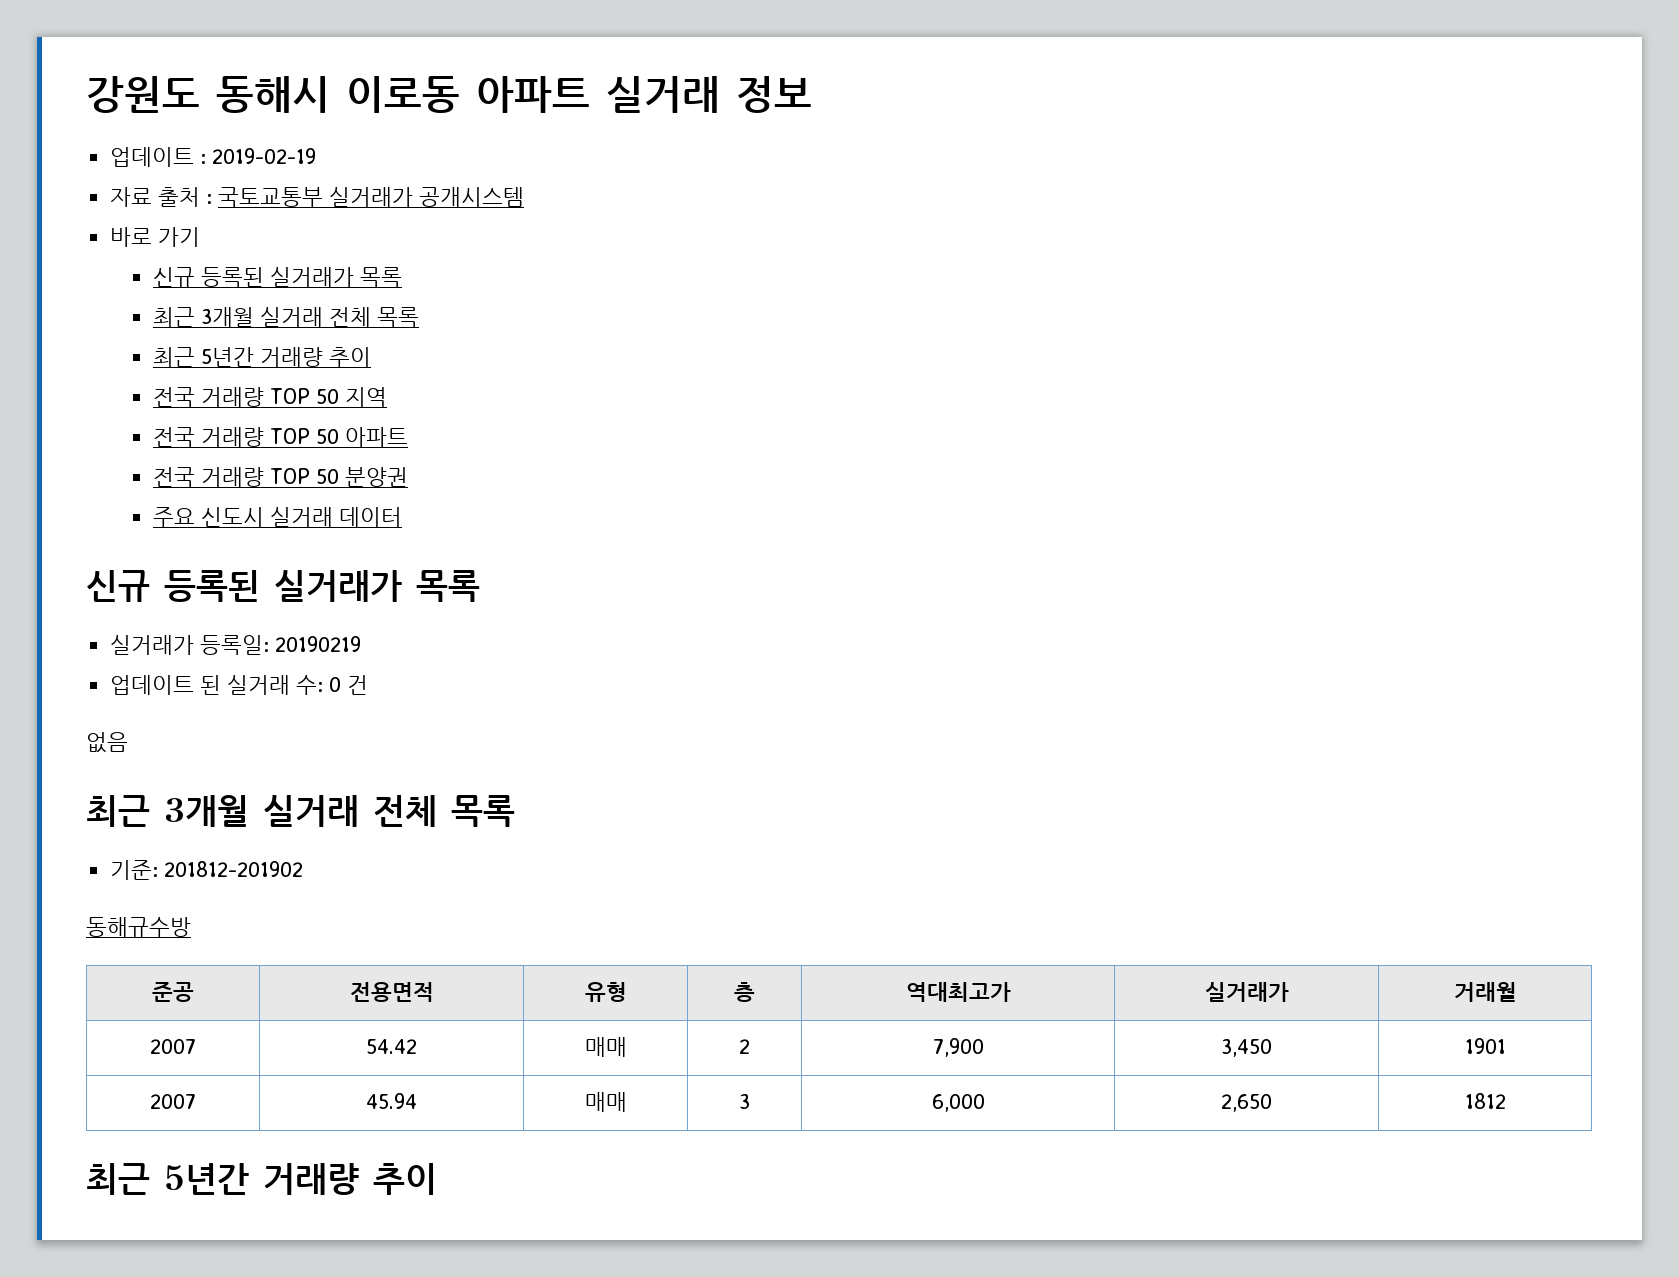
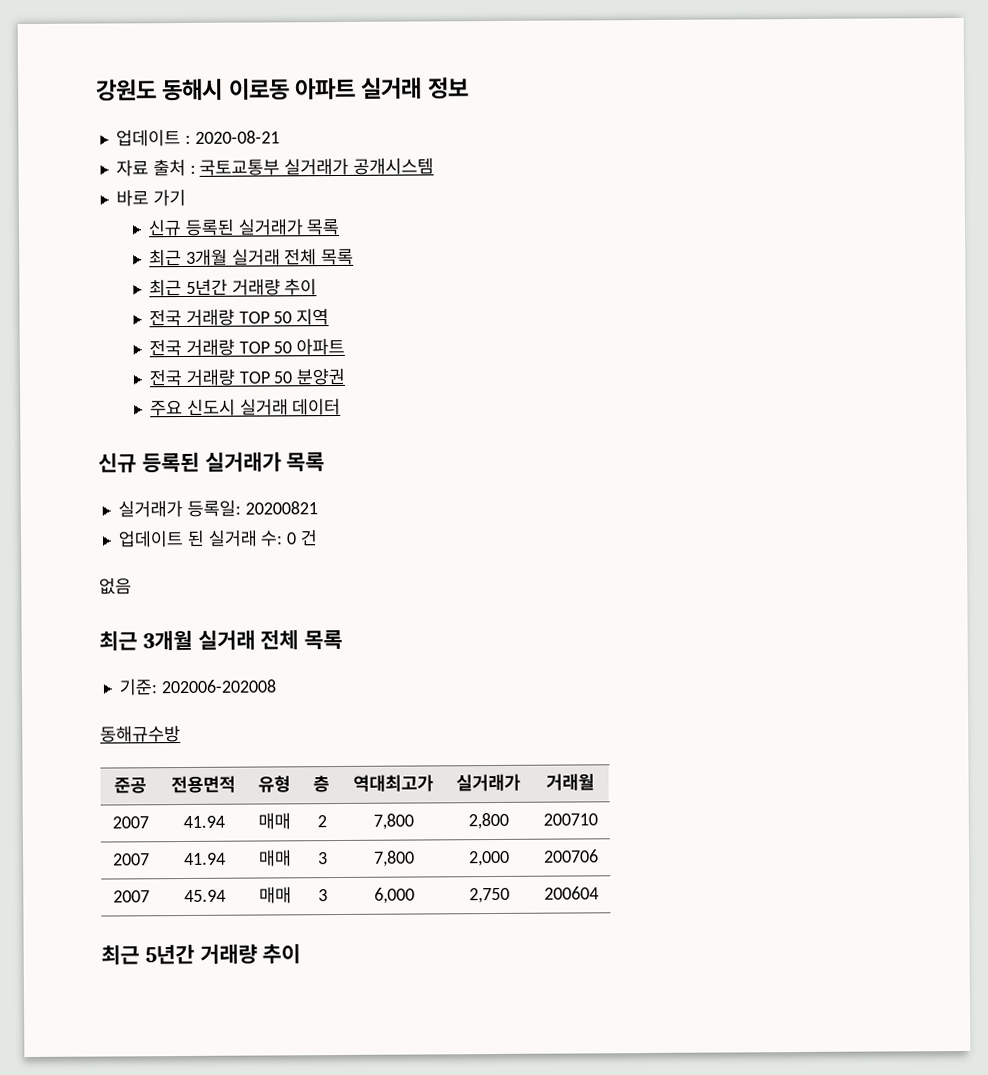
- 업데이트 : 2019-02-19
+ 업데이트 : 2020-08-21
- 실거래가 등록일: 20190219
+ 실거래가 등록일: 20200821
- 기준: 201812-201902
+ 기준: 202006-202008
- 2007 | 54.42 | 매매 | 2 | 7,900 | 3,450 | 1901
+ 2007 | 41.94 | 매매 | 2 | 7,800 | 2,800 | 200710
+ 2007 | 41.94 | 매매 | 3 | 7,800 | 2,000 | 200706
- 2007 | 45.94 | 매매 | 3 | 6,000 | 2,650 | 1812
+ 2007 | 45.94 | 매매 | 3 | 6,000 | 2,750 | 200604

